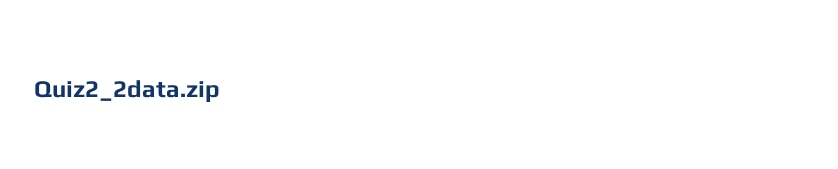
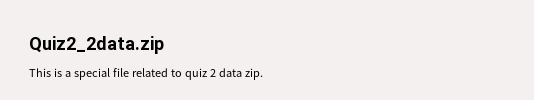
+ This is a special file related to quiz 2 data zip.

